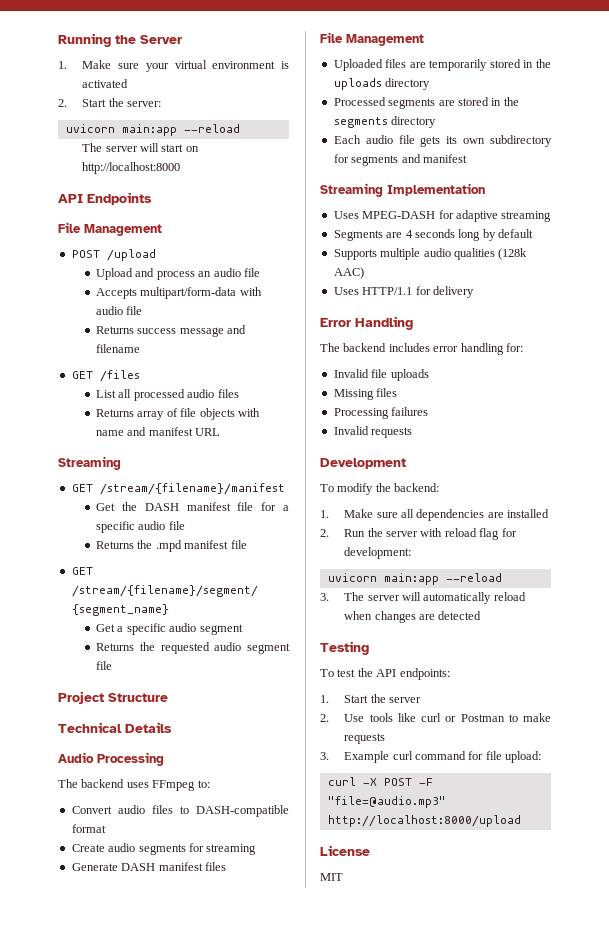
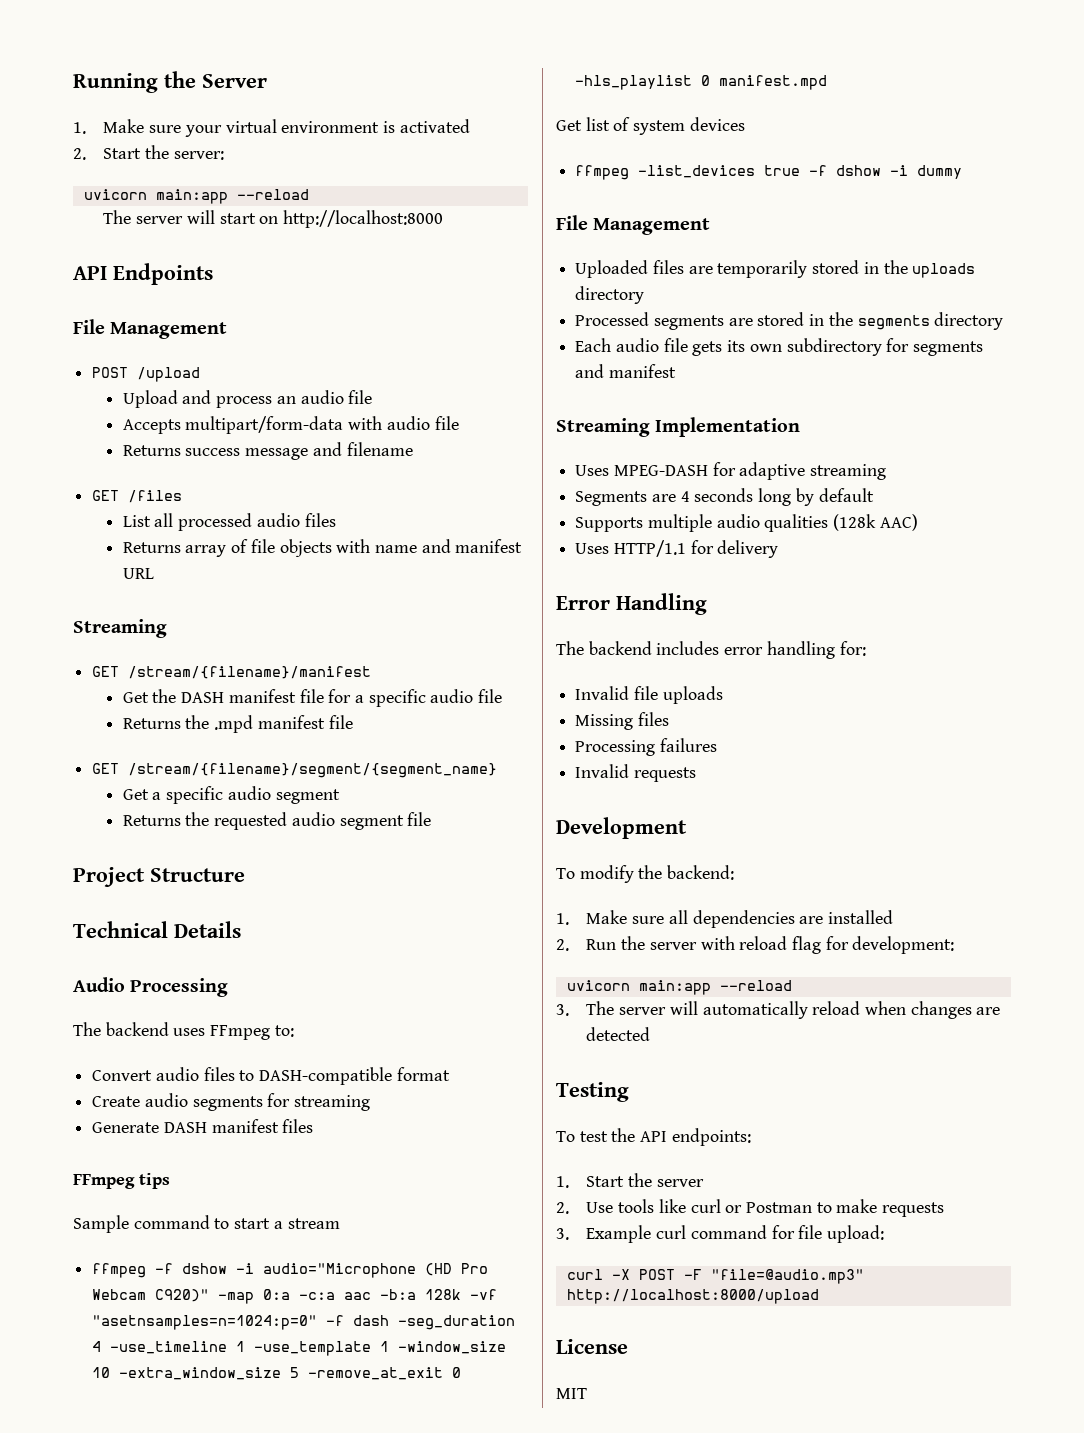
+ FFmpeg tips
+ Sample command to start a stream
+ ffmpeg -f dshow -i audio="Microphone (HD Pro Webcam C920)" -map 0:a -c:a aac -b:a 128k -vf "asetnsamples=n=1024:p=0" -f dash -seg_duration 4 -use_timeline 1 -use_template 1 -window_size 10 -extra_window_size 5 -remove_at_exit 0 -hls_playlist 0 manifest.mpd
+ Get list of system devices
+ ffmpeg -list_devices true -f dshow -i dummy

